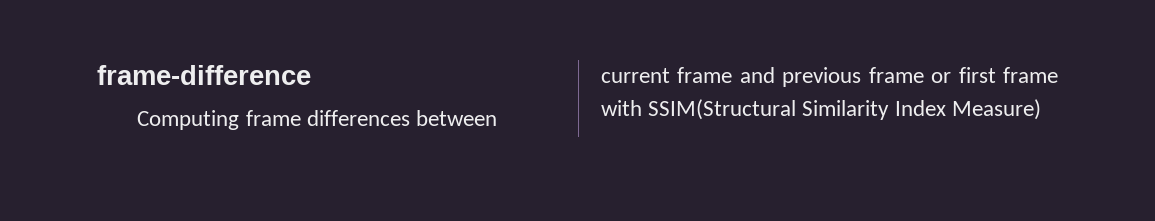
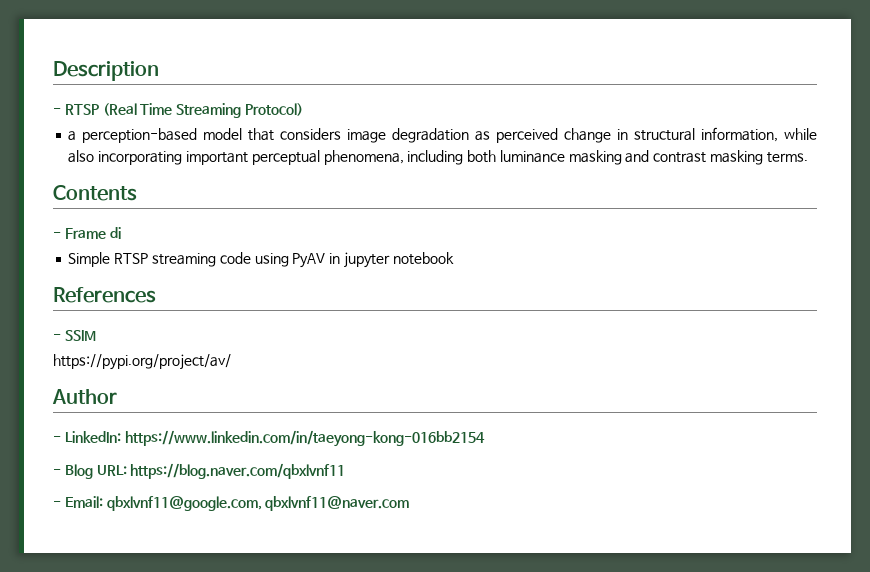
- frame-difference
- Computing frame differences between current frame and previous frame or first frame with SSIM(Structural Similarity Index Measure)
+ Description
+ - RTSP (Real Time Streaming Protocol)
+ a perception-based model that considers image degradation as perceived change in structural information, while also incorporating important perceptual phenomena, including both luminance masking and contrast masking terms.
+ Contents
+ - Frame di
+ Simple RTSP streaming code using PyAV in jupyter notebook
+ References
+ - SSIM
+ https://pypi.org/project/av/
+ Author
+ - LinkedIn: https://www.linkedin.com/in/taeyong-kong-016bb2154
+ - Blog URL: https://blog.naver.com/qbxlvnf11
+ - Email: qbxlvnf11@google.com, qbxlvnf11@naver.com

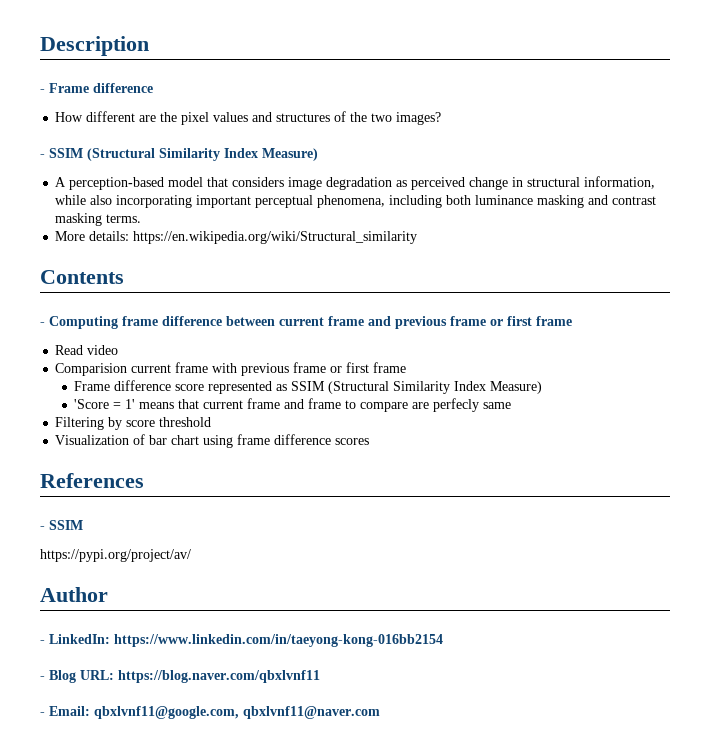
- - RTSP (Real Time Streaming Protocol)
- a perception-based model that considers image degradation as perceived change in structural information, while also incorporating important perceptual phenomena, including both luminance masking and contrast masking terms.
+ - Frame difference
+ How different are the pixel values and structures of the two images?
+ - SSIM (Structural Similarity Index Measure)
+ A perception-based model that considers image degradation as perceived change in structural information, while also incorporating important perceptual phenomena, including both luminance masking and contrast masking terms.
+ More details: https://en.wikipedia.org/wiki/Structural_similarity
- - Frame di
- Simple RTSP streaming code using PyAV in jupyter notebook
+ - Computing frame difference between current frame and previous frame or first frame
+ Read video
+ Comparision current frame with previous frame or first frame
+ Frame difference score represented as SSIM (Structural Similarity Index Measure)
+ 'Score = 1' means that current frame and frame to compare are perfecly same
+ Filtering by score threshold
+ Visualization of bar chart using frame difference scores

